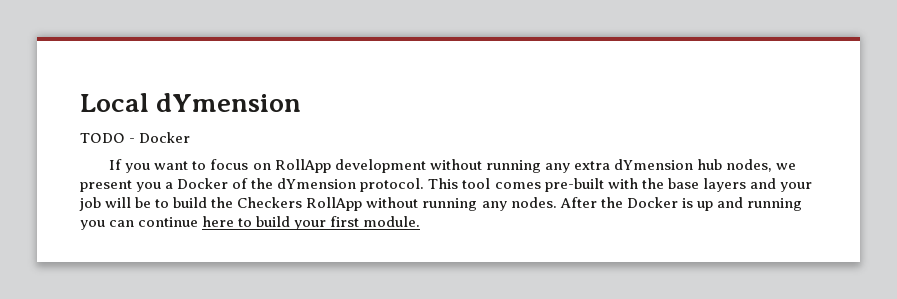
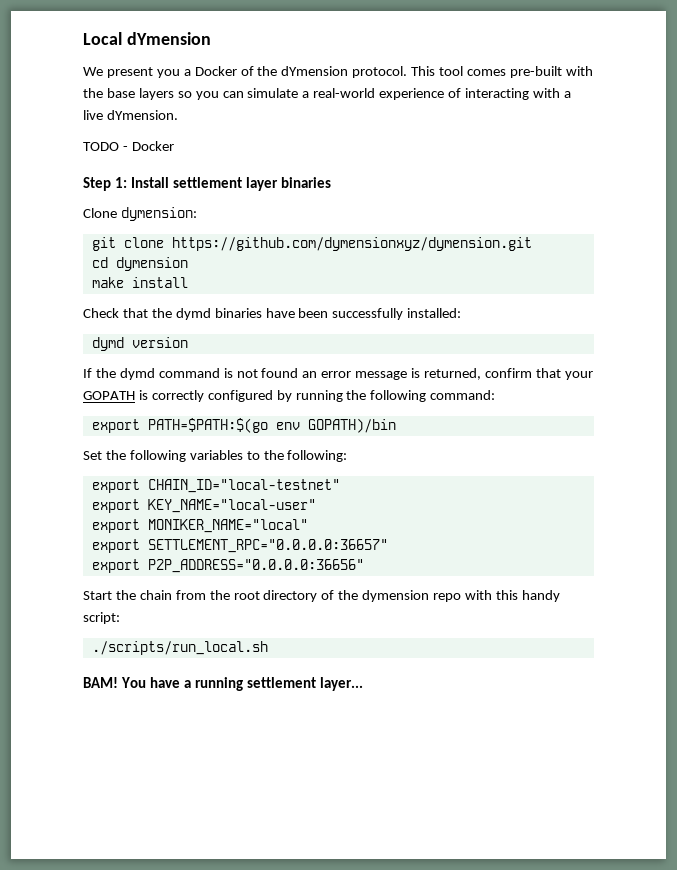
- TODO - Docker
- If you want to focus on RollApp development without running any extra dYmension hub nodes, we present you a Docker of the dYmension protocol.
+ We present you a Docker of the dYmension protocol.
- This tool comes pre-built with the base layers and your job will be to build the Checkers RollApp without running any nodes. After the Docker is up and running you can continue here to build your first module.
+ This tool comes pre-built with the base layers so you can simulate a real-world experience of interacting with a live dYmension.
+ TODO - Docker
+ Step 1: Install settlement layer binaries
+ Clone dymension:
+ git clone https://github.com/dymensionxyz/dymension.git
+ cd dymension
+ make install
+ Check that the dymd binaries have been successfully installed:
+ dymd version
+ If the dymd command is not found an error message is returned, confirm that your GOPATH is correctly configured by running the following command:
+ export PATH=$PATH:$(go env GOPATH)/bin
+ Set the following variables to the following:
+ export CHAIN_ID="local-testnet"
+ export KEY_NAME="local-user"
+ export MONIKER_NAME="local"
+ export SETTLEMENT_RPC="0.0.0.0:36657"
+ export P2P_ADDRESS="0.0.0.0:36656"
+ Start the chain from the root directory of the dymension repo with this handy script:
+ ./scripts/run_local.sh
+ BAM! You have a running settlement layer...

